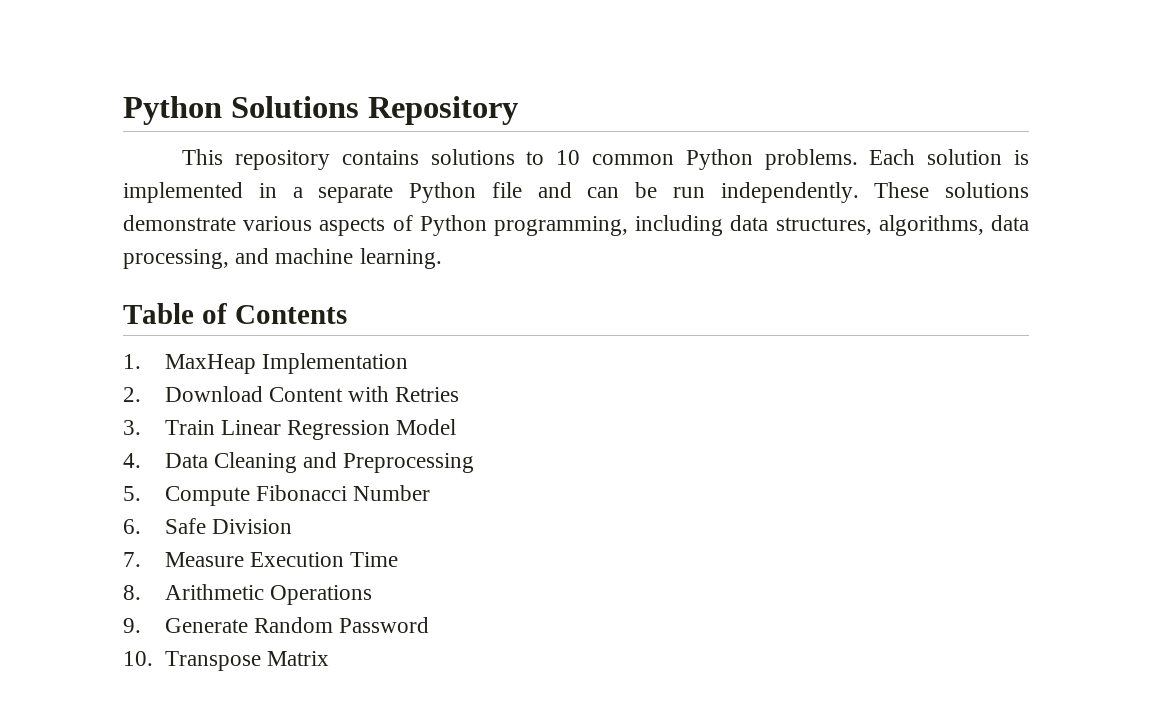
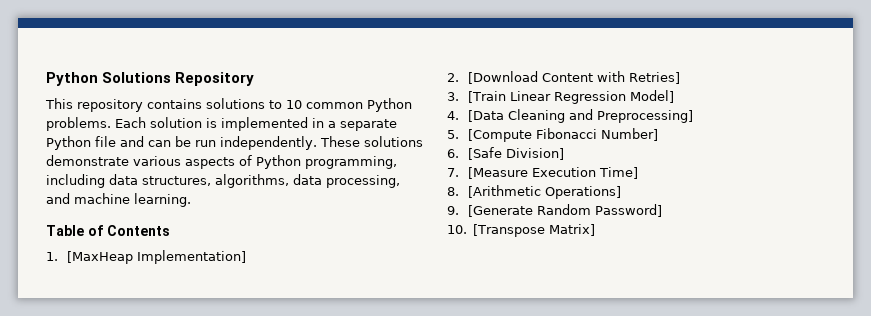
- 1. MaxHeap Implementation
+ 1. [MaxHeap Implementation]
- 2. Download Content with Retries
+ 2. [Download Content with Retries]
- 3. Train Linear Regression Model
+ 3. [Train Linear Regression Model]
- 4. Data Cleaning and Preprocessing
+ 4. [Data Cleaning and Preprocessing]
- 5. Compute Fibonacci Number
+ 5. [Compute Fibonacci Number]
- 6. Safe Division
+ 6. [Safe Division]
- 7. Measure Execution Time
+ 7. [Measure Execution Time]
- 8. Arithmetic Operations
+ 8. [Arithmetic Operations]
- 9. Generate Random Password
+ 9. [Generate Random Password]
- 10. Transpose Matrix
+ 10. [Transpose Matrix]

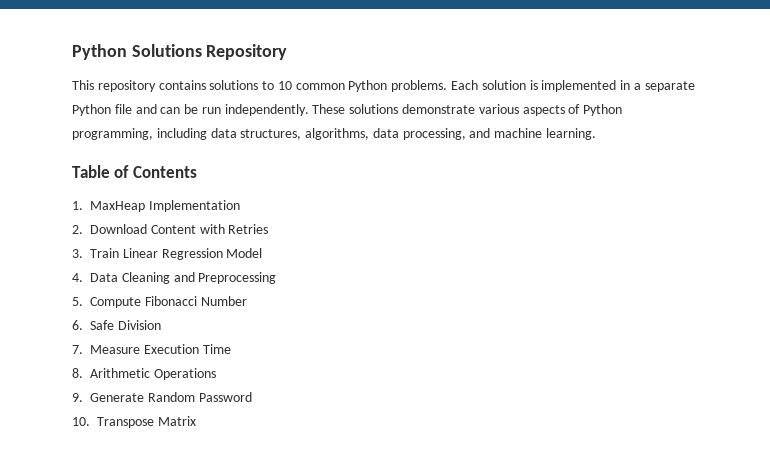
- 1. [MaxHeap Implementation]
+ 1. MaxHeap Implementation
- 2. [Download Content with Retries]
+ 2. Download Content with Retries
- 3. [Train Linear Regression Model]
+ 3. Train Linear Regression Model
- 4. [Data Cleaning and Preprocessing]
+ 4. Data Cleaning and Preprocessing
- 5. [Compute Fibonacci Number]
+ 5. Compute Fibonacci Number
- 6. [Safe Division]
+ 6. Safe Division
- 7. [Measure Execution Time]
+ 7. Measure Execution Time
- 8. [Arithmetic Operations]
+ 8. Arithmetic Operations
- 9. [Generate Random Password]
+ 9. Generate Random Password
- 10. [Transpose Matrix]
+ 10. Transpose Matrix

